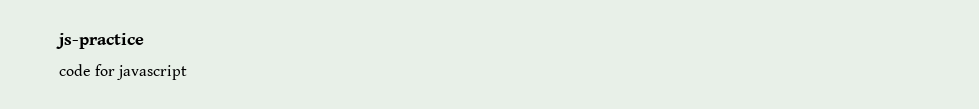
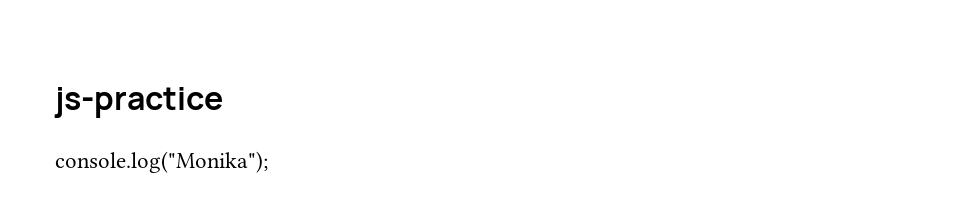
- code for javascript
+ console.log("Monika");

